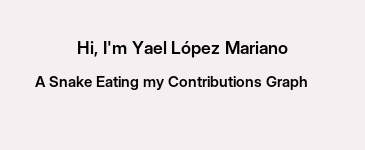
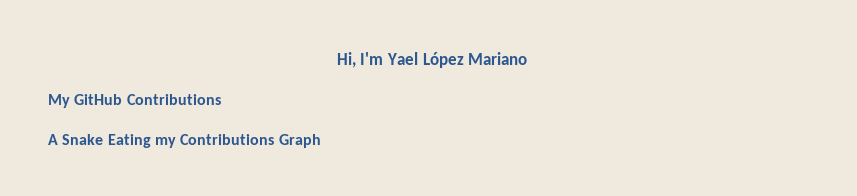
+ My GitHub Contributions

